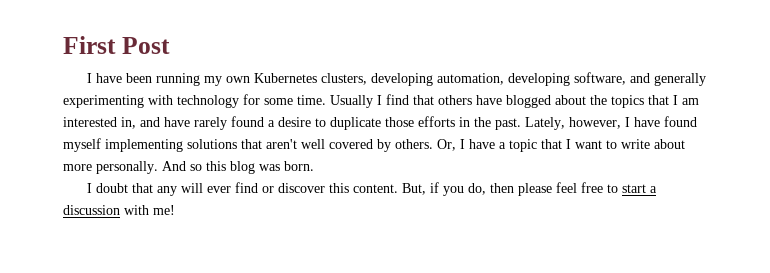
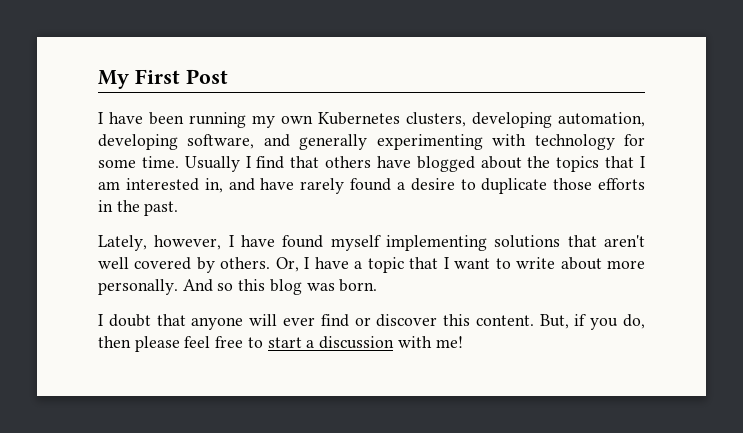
- First Post
+ My First Post
- Usually I find that others have blogged about the topics that I am interested in, and have rarely found a desire to duplicate those efforts in the past. Lately, however, I have found myself implementing solutions that aren't well covered by others.
+ Usually I find that others have blogged about the topics that I am interested in, and have rarely found a desire to duplicate those efforts in the past.
+ Lately, however, I have found myself implementing solutions that aren't well covered by others.
- I doubt that any will ever find or discover this content.
+ I doubt that anyone will ever find or discover this content.

